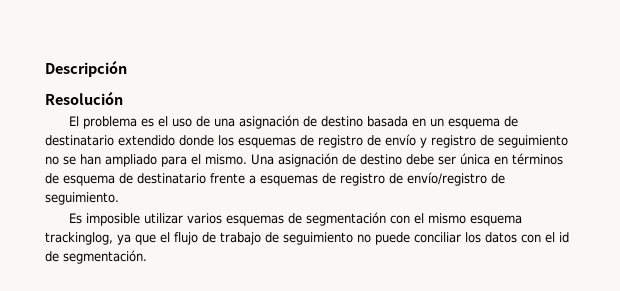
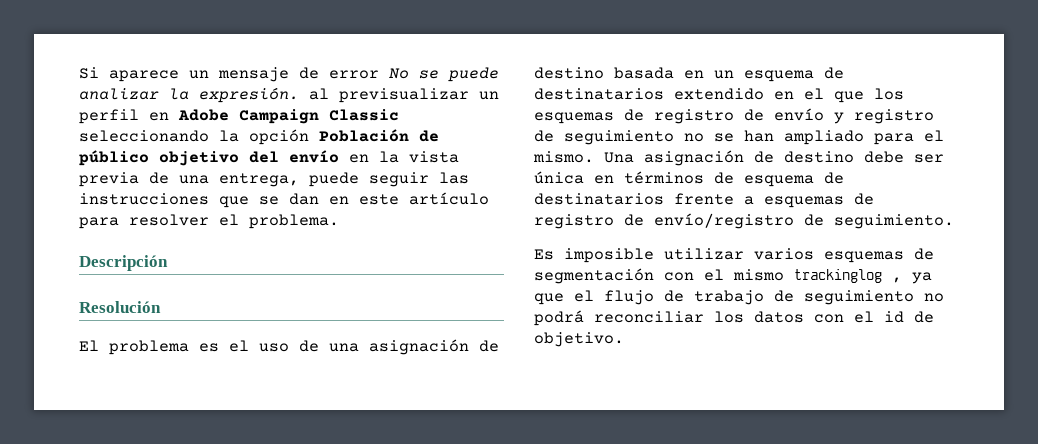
+ Si aparece un mensaje de error No se puede analizar la expresión. al previsualizar un perfil en Adobe Campaign Classic seleccionando la opción Población de público objetivo del envío en la vista previa de una entrega, puede seguir las instrucciones que se dan en este artículo para resolver el problema.
- El problema es el uso de una asignación de destino basada en un esquema de destinatario extendido donde los esquemas de registro de envío y registro de seguimiento no se han ampliado para el mismo.
+ El problema es el uso de una asignación de destino basada en un esquema de destinatarios extendido en el que los esquemas de registro de envío y registro de seguimiento no se han ampliado para el mismo.
- Una asignación de destino debe ser única en términos de esquema de destinatario frente a esquemas de registro de envío/registro de seguimiento.
+ Una asignación de destino debe ser única en términos de esquema de destinatarios frente a esquemas de registro de envío/registro de seguimiento.
- Es imposible utilizar varios esquemas de segmentación con el mismo esquema trackinglog, ya que el flujo de trabajo de seguimiento no puede conciliar los datos con el id de segmentación.
+ Es imposible utilizar varios esquemas de segmentación con el mismo trackinglog , ya que el flujo de trabajo de seguimiento no podrá reconciliar los datos con el id de objetivo.

